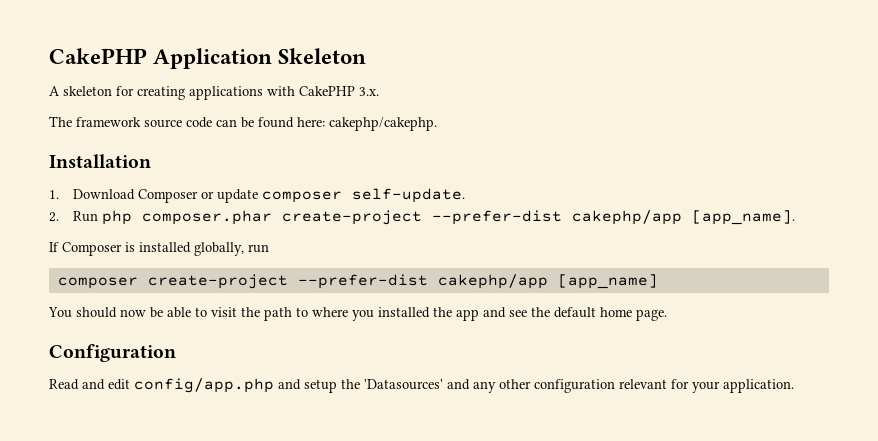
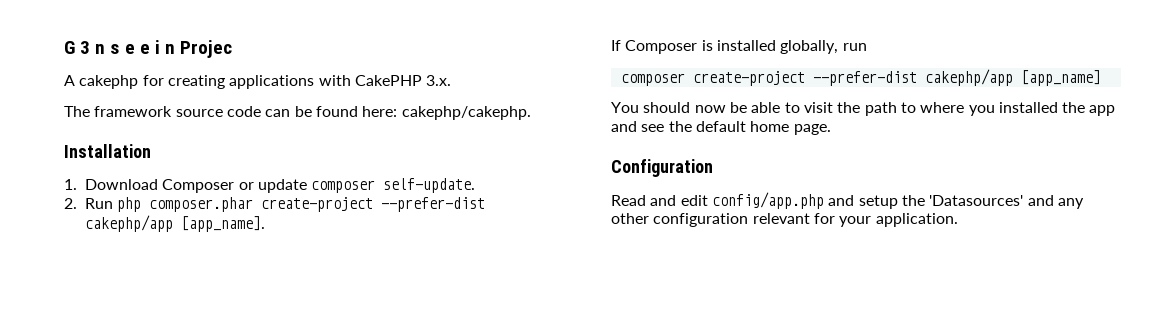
- CakePHP Application Skeleton
+ G 3 n s e e i n Projec
- A skeleton for creating applications with CakePHP 3.x.
+ A cakephp for creating applications with CakePHP 3.x.

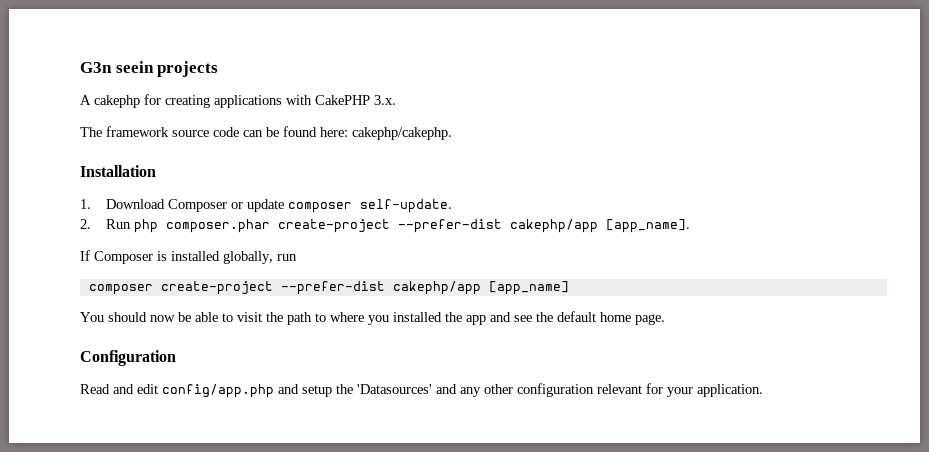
- G 3 n s e e i n Projec
+ G3n seein projects

